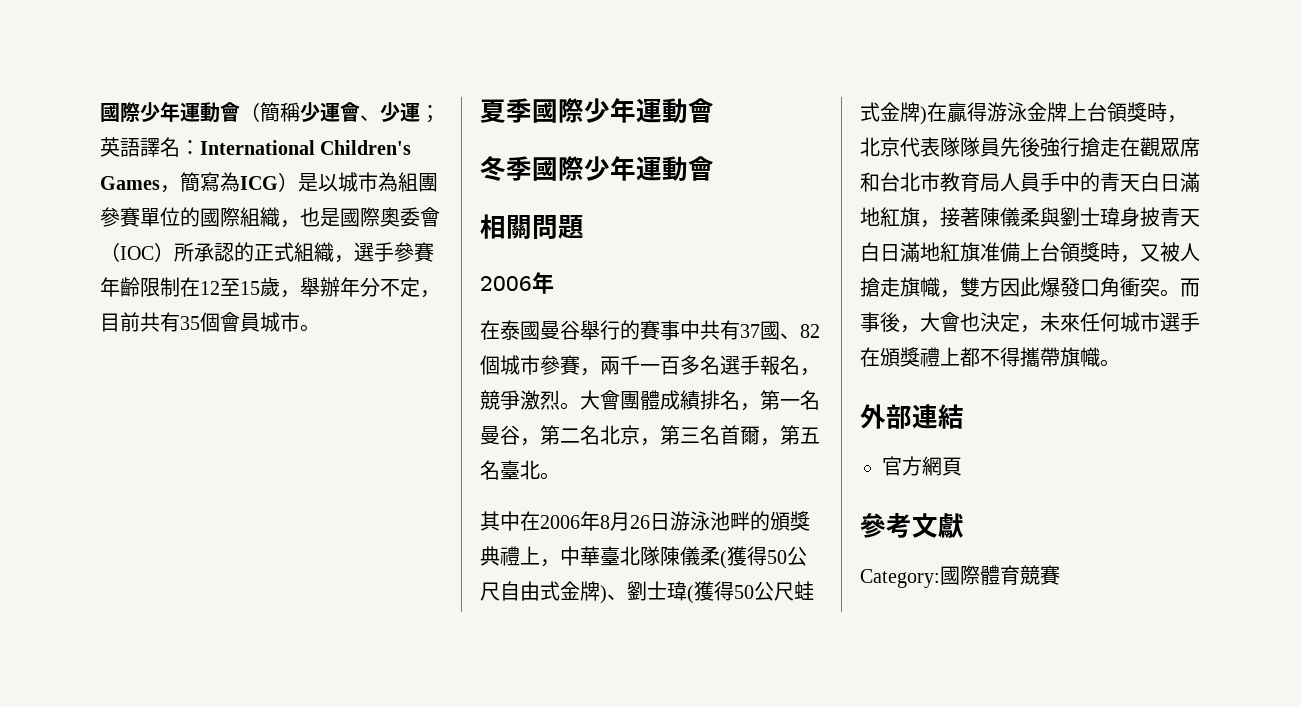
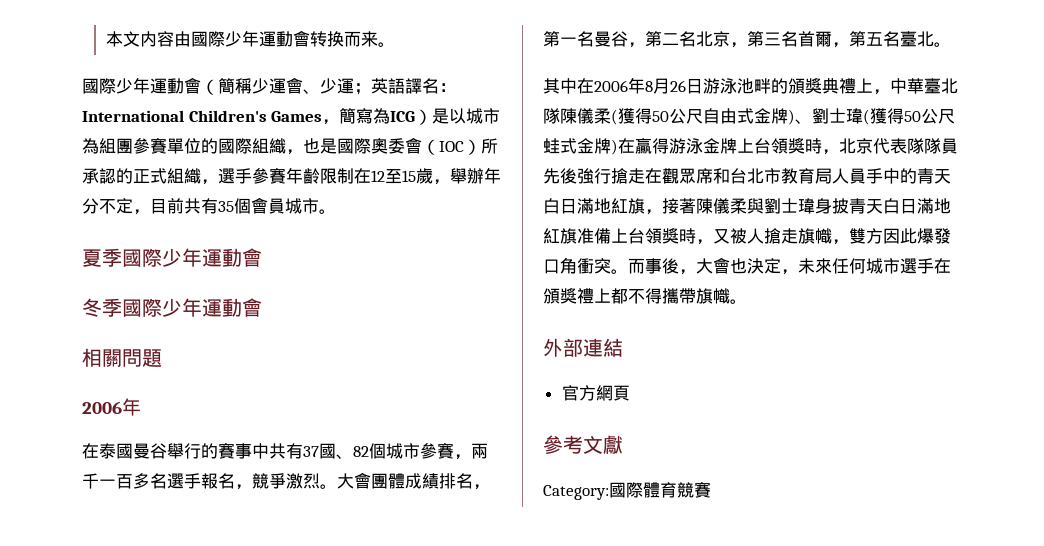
+ 本文内容由國際少年運動會转换而来。

